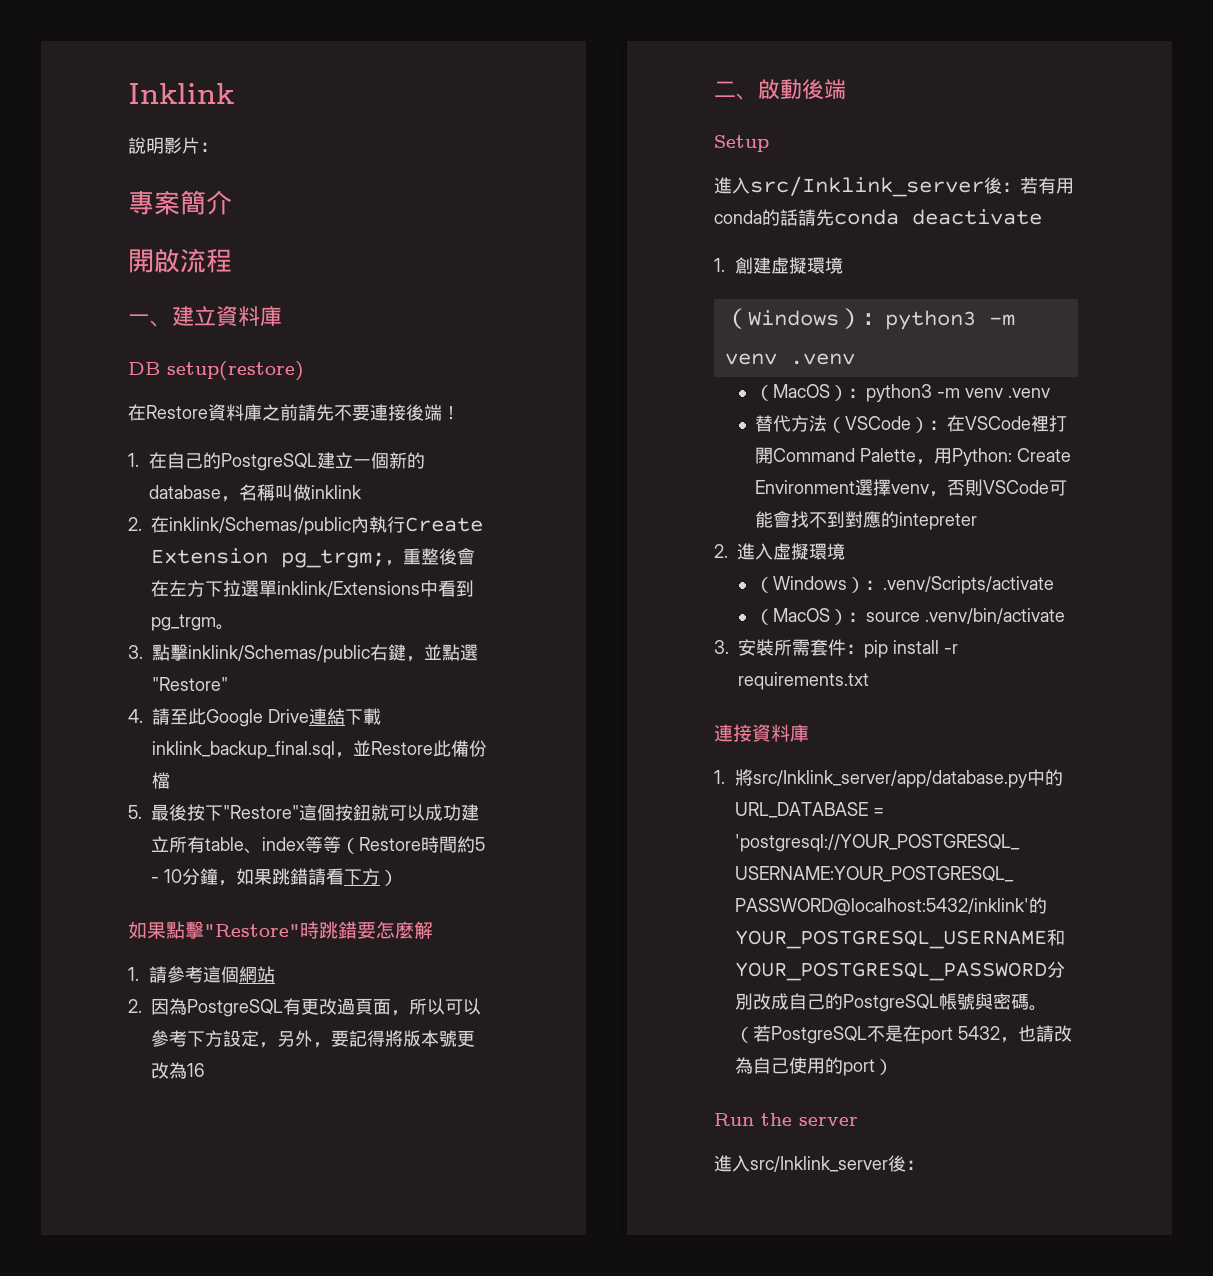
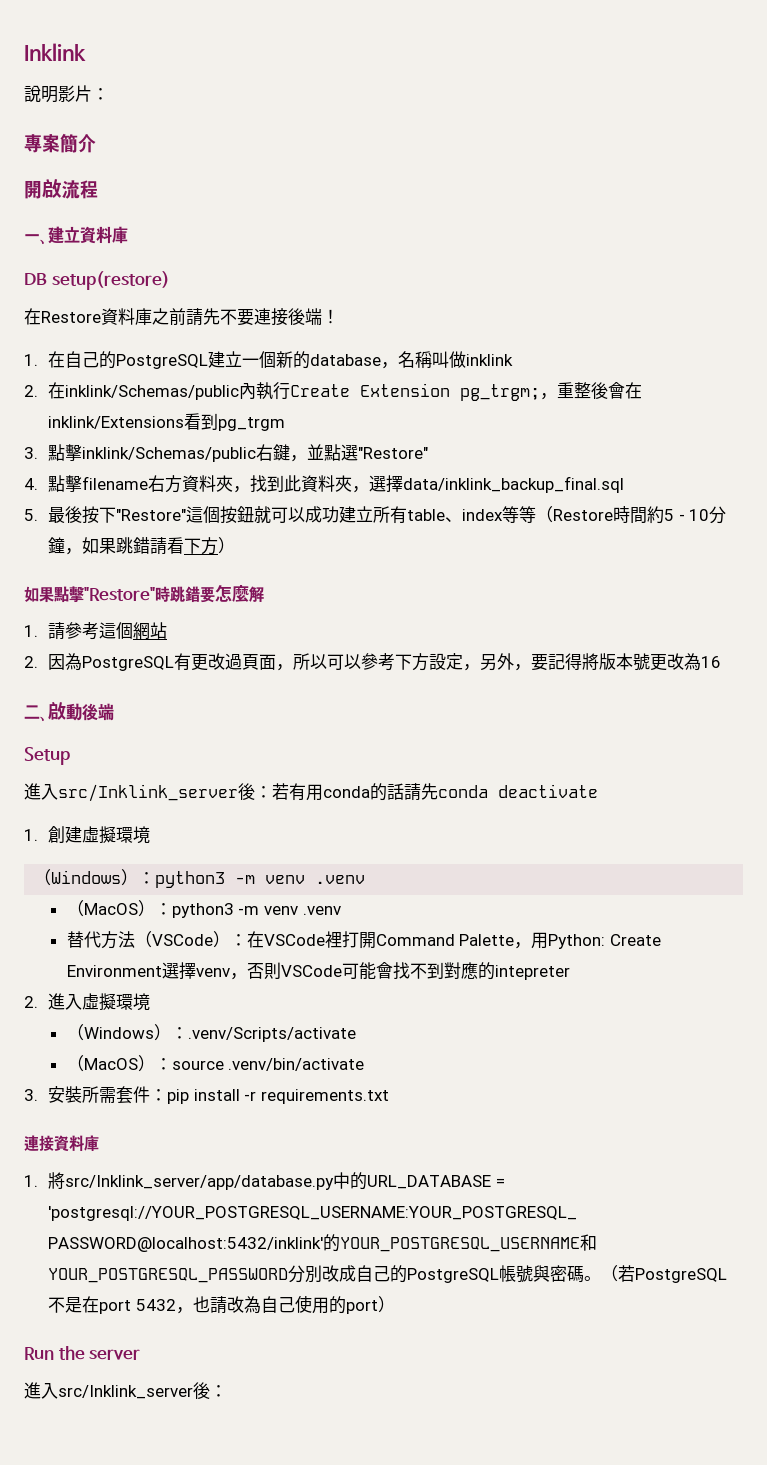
- 2.在inklink/Schemas/public內執行Create Extension pg_trgm;，重整後會在左方下拉選單inklink/Extensions中看到pg_trgm。
+ 2.在inklink/Schemas/public內執行Create Extension pg_trgm;，重整後會在inklink/Extensions看到pg_trgm
- 4.請至此Google Drive連結下載inklink_backup_final.sql，並Restore此備份檔
+ 4.點擊filename右方資料夾，找到此資料夾，選擇data/inklink_backup_final.sql

